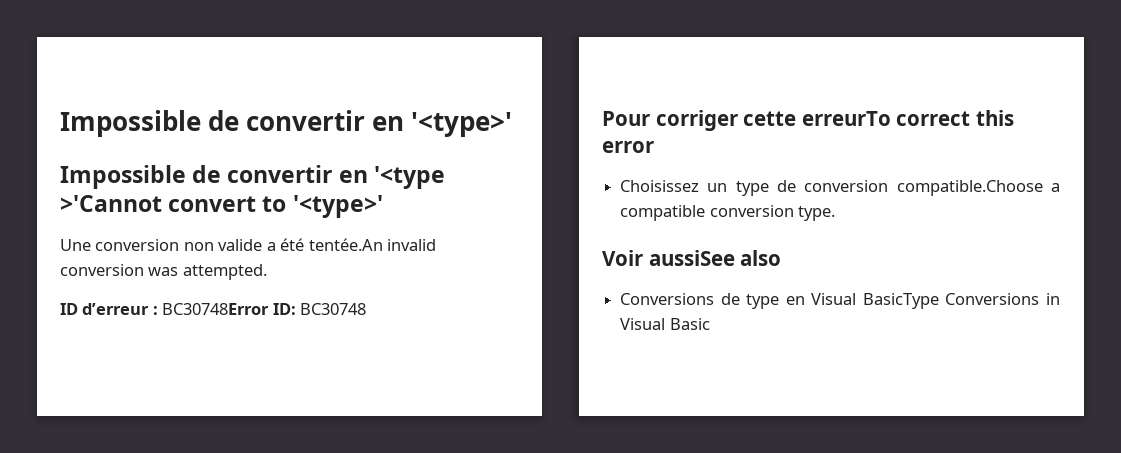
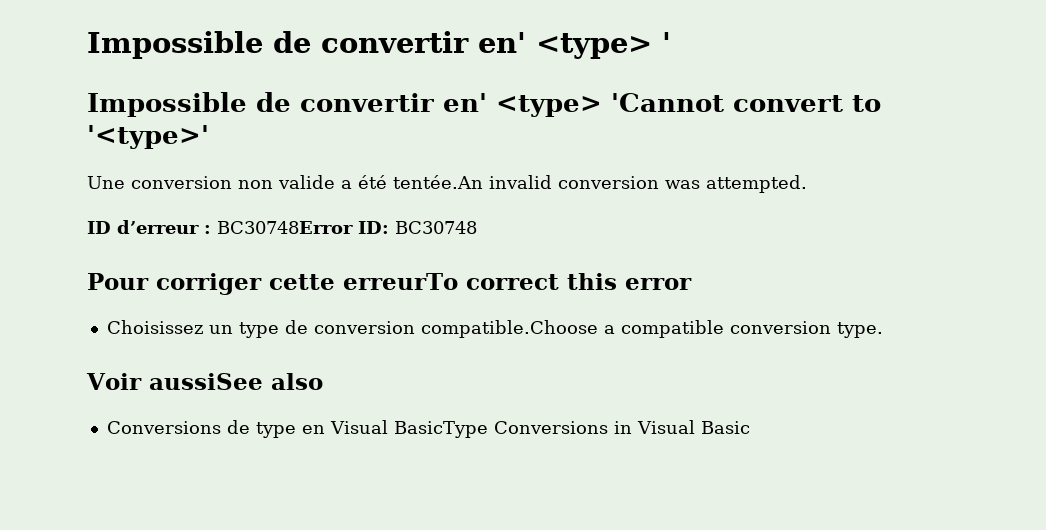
- Impossible de convertir en '<type>'
- Impossible de convertir en '<type >'Cannot convert to '<type>'
+ Impossible de convertir en' <type> '
+ Impossible de convertir en' <type> 'Cannot convert to '<type>'

